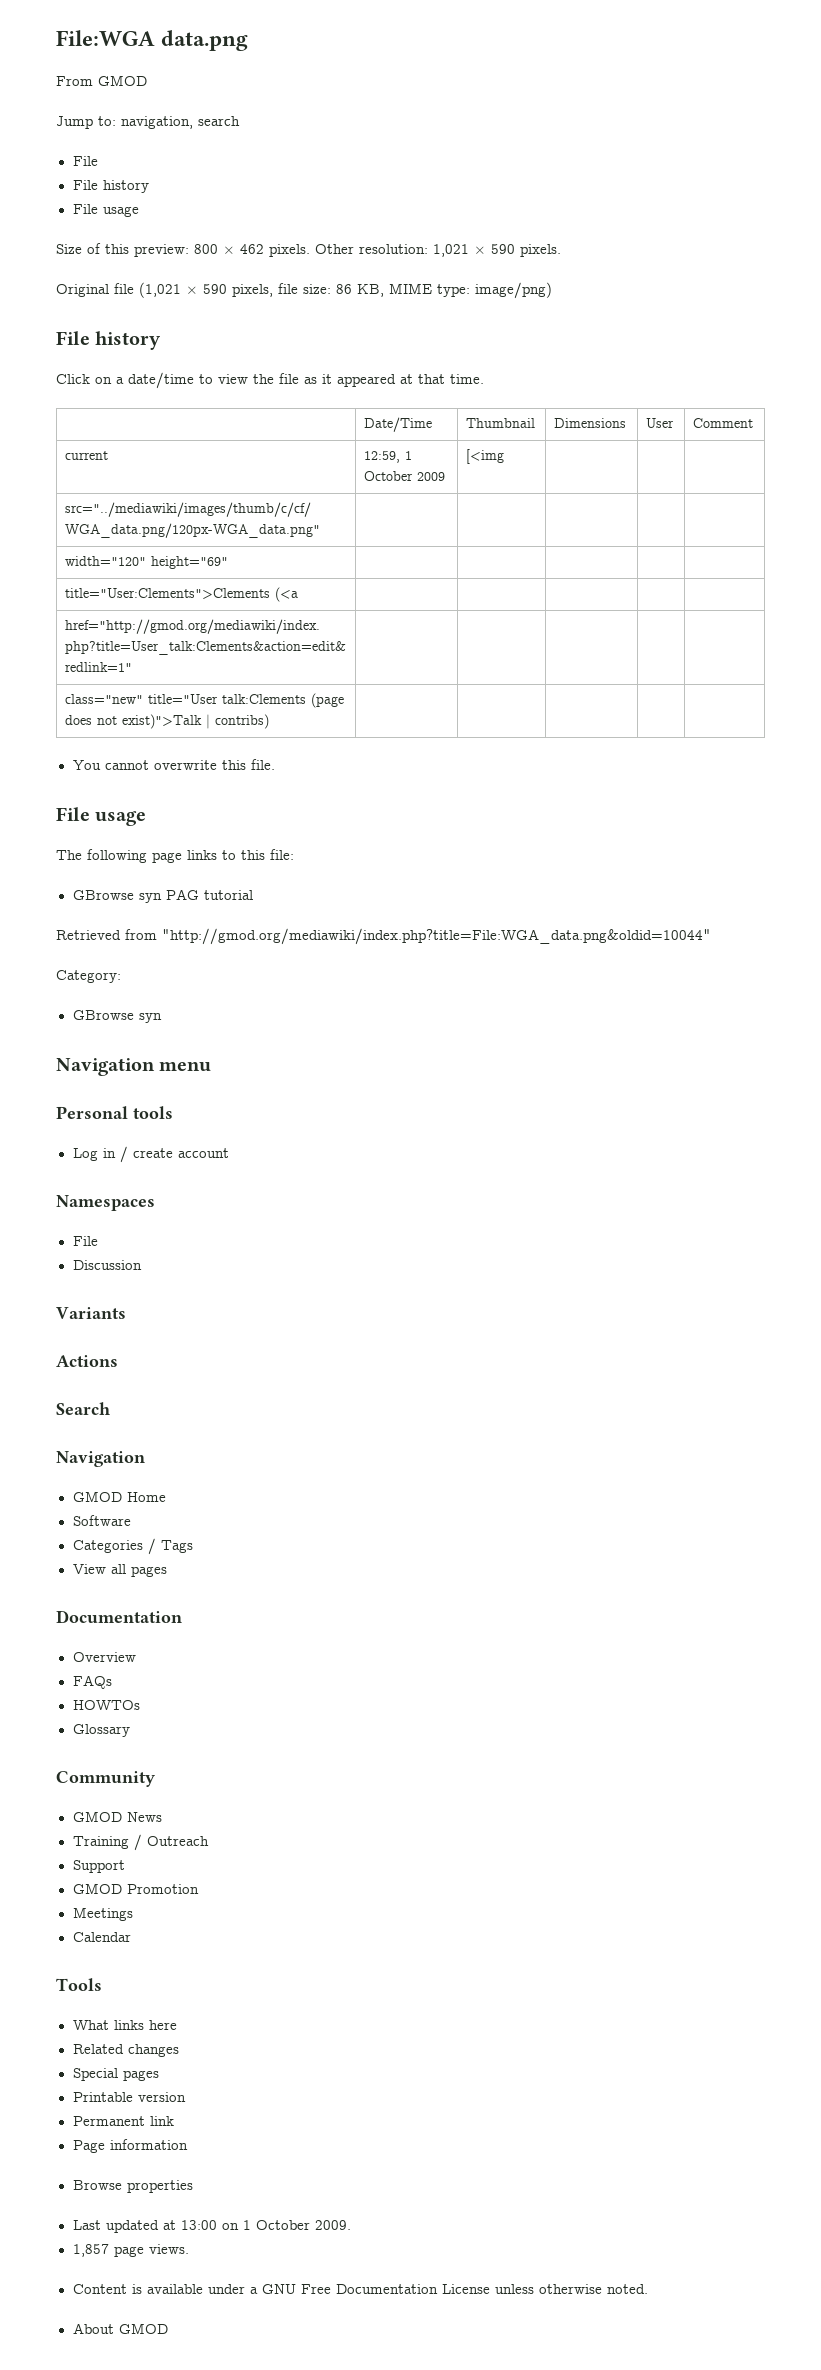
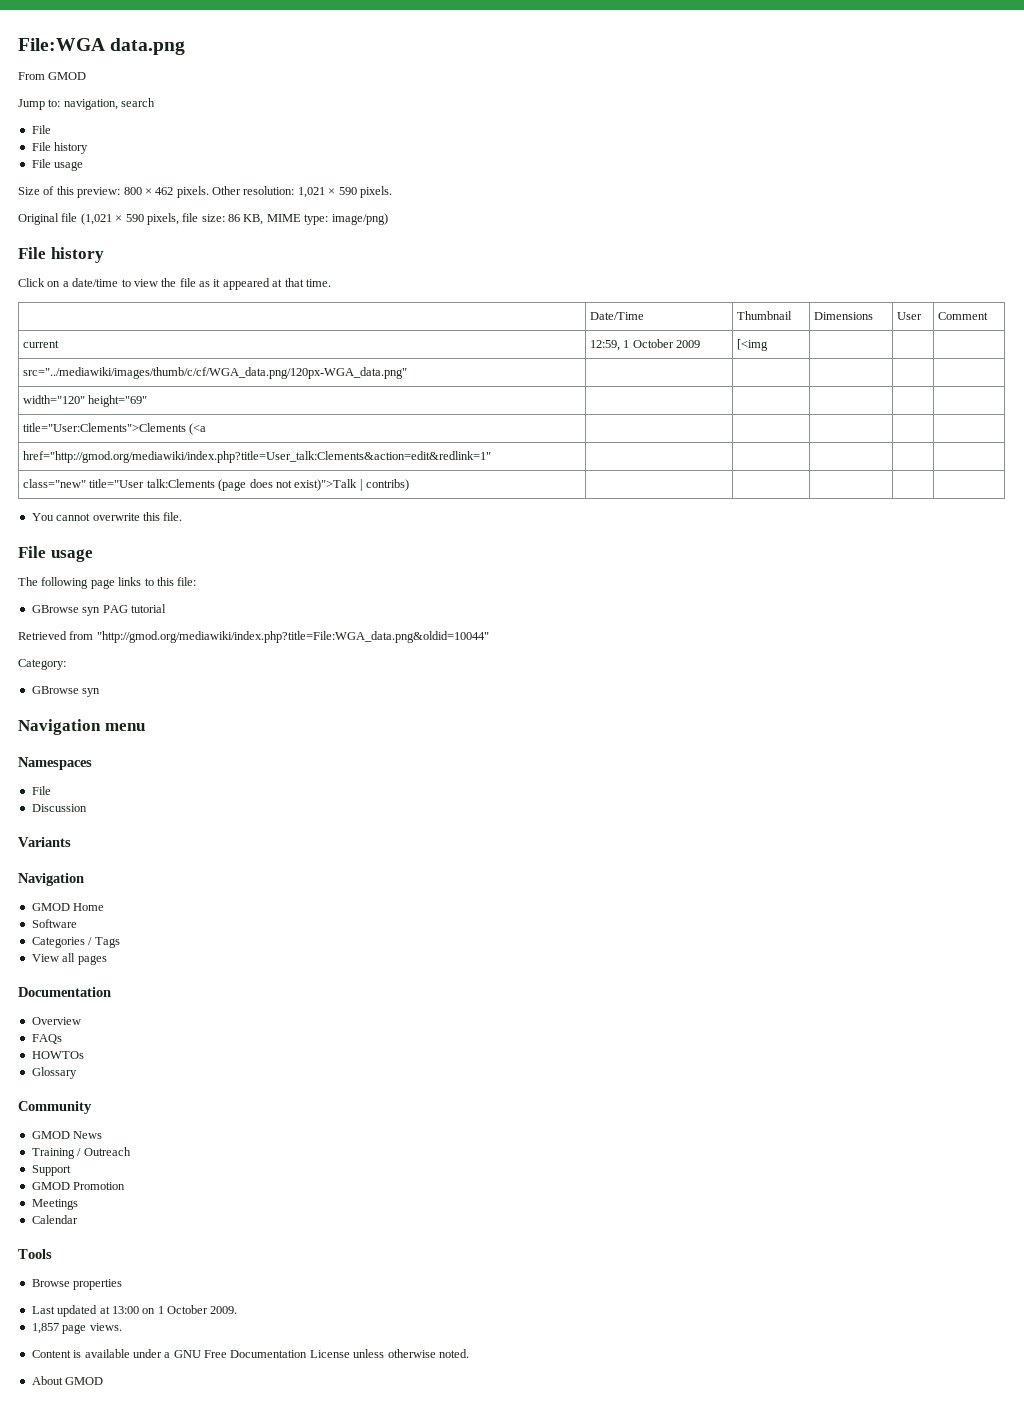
- Personal tools
- Log in / create account
- Actions
- Search
- What links here
- Related changes
- Special pages
- Printable version
- Permanent link
- Page information

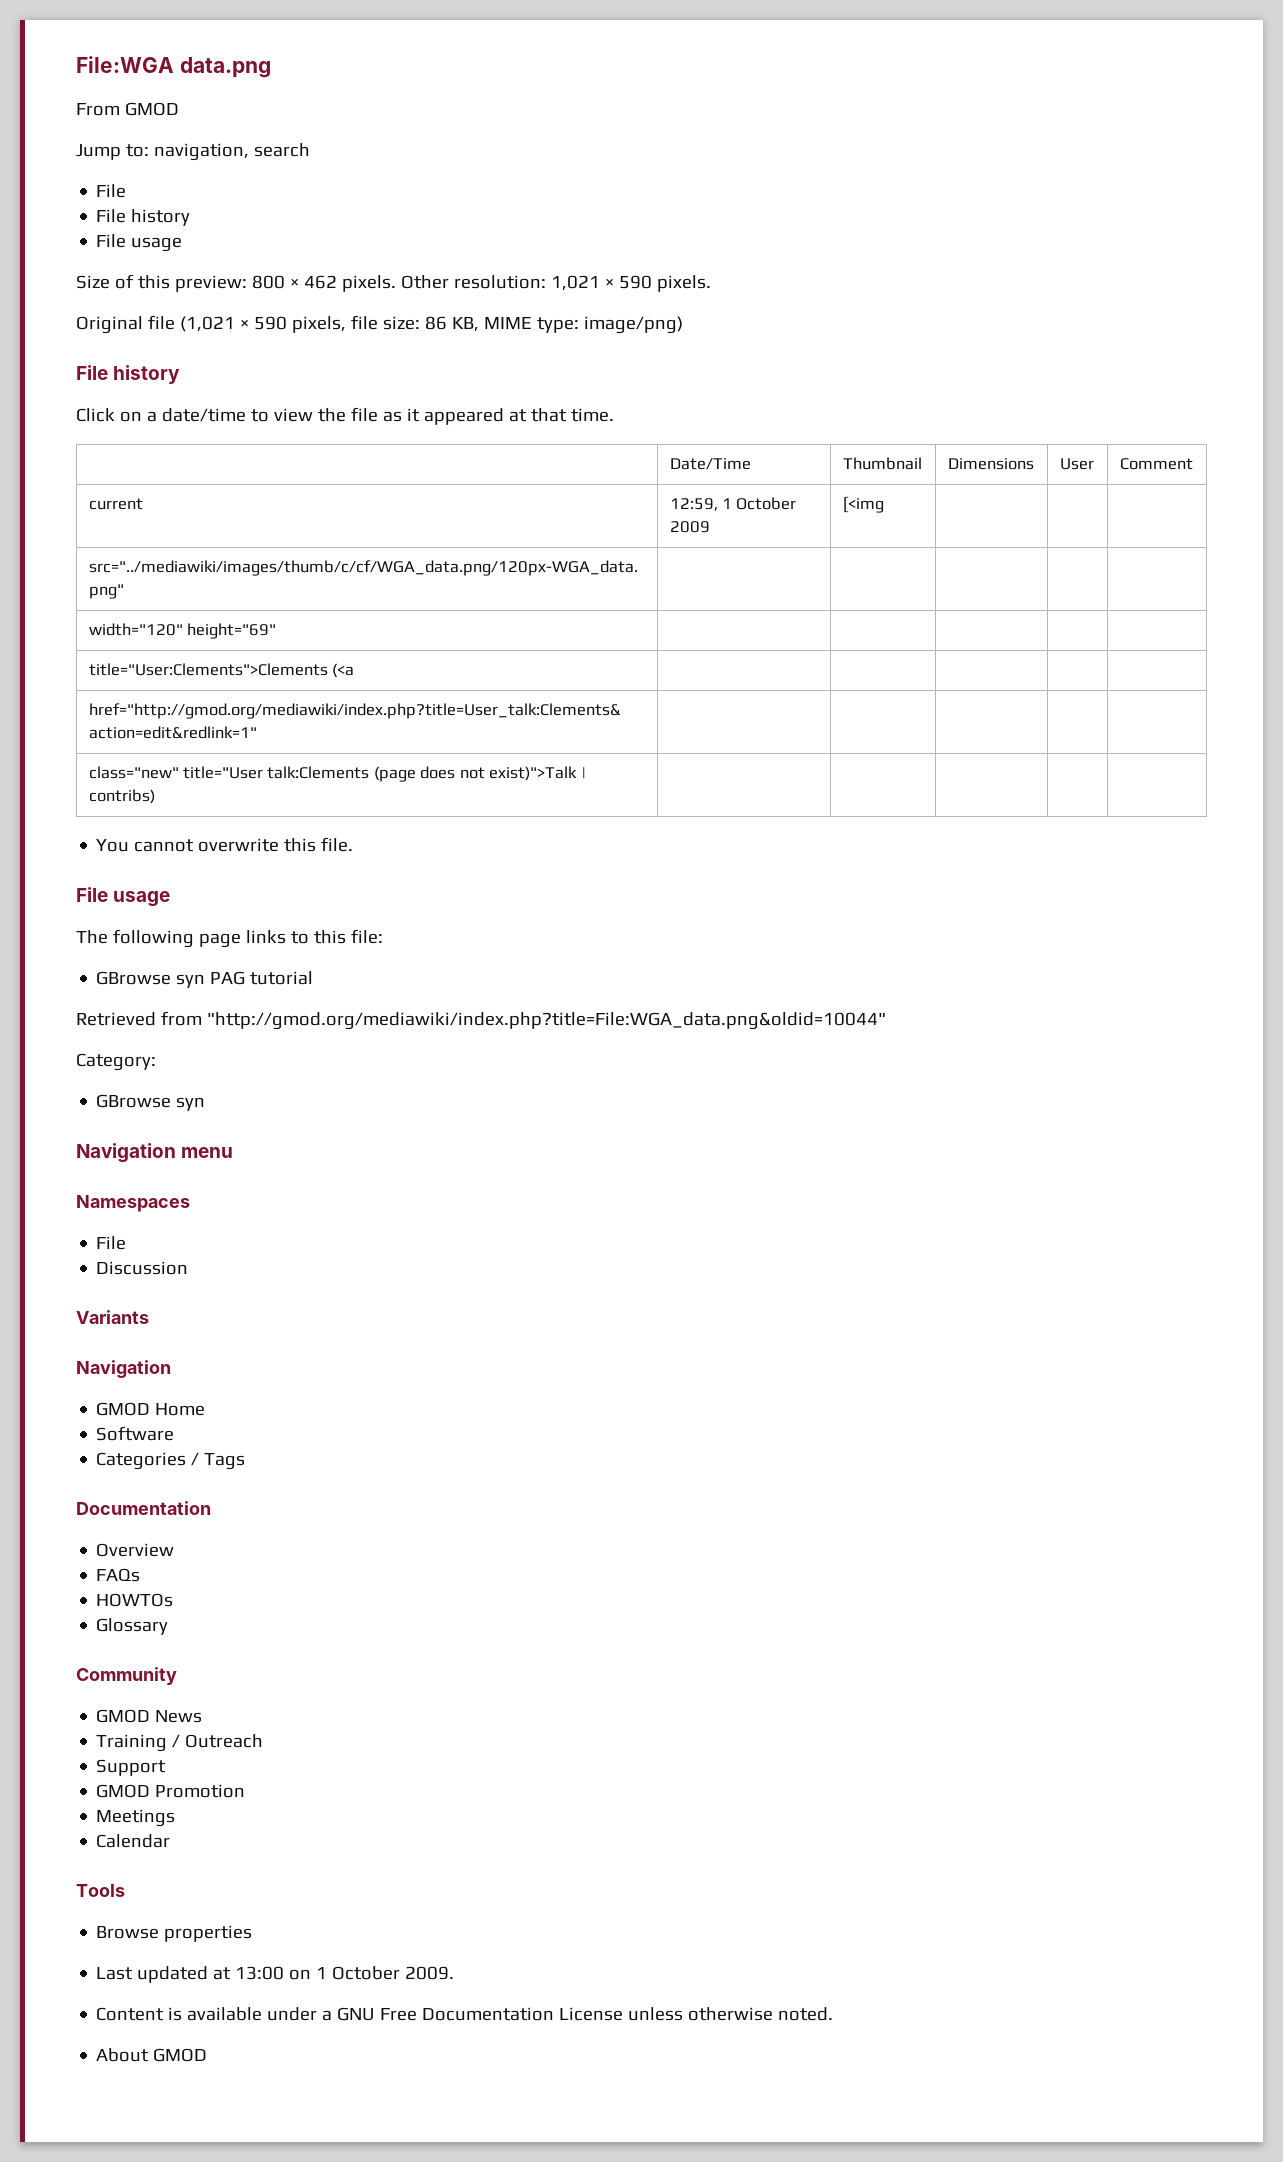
- View all pages
- 1,857 page views.

